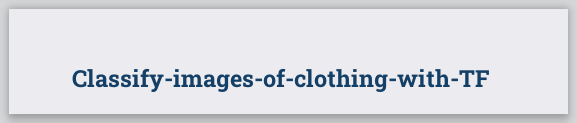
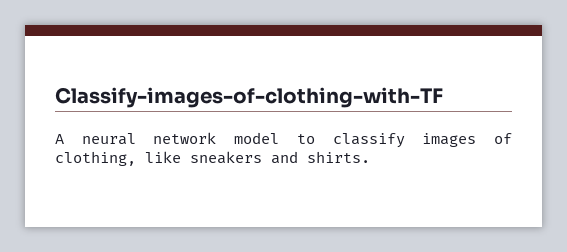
+ A neural network model to classify images of clothing, like sneakers and shirts.

